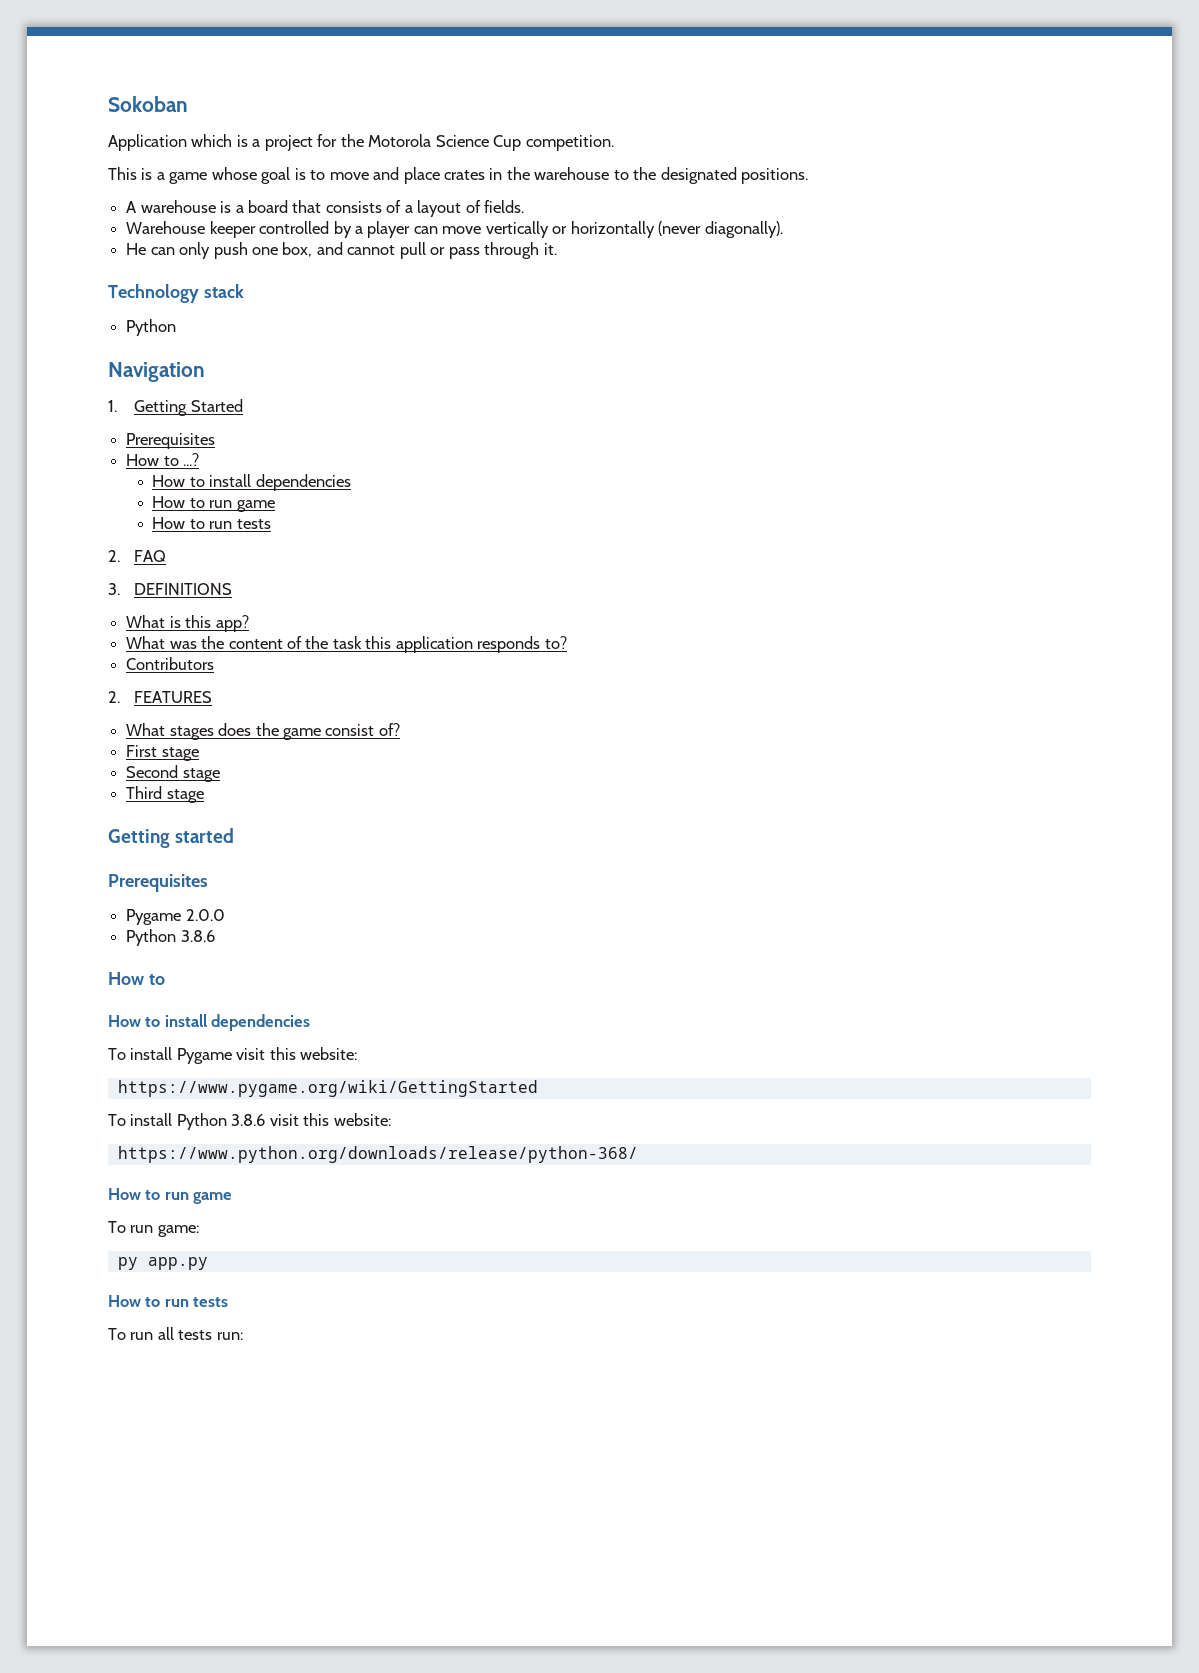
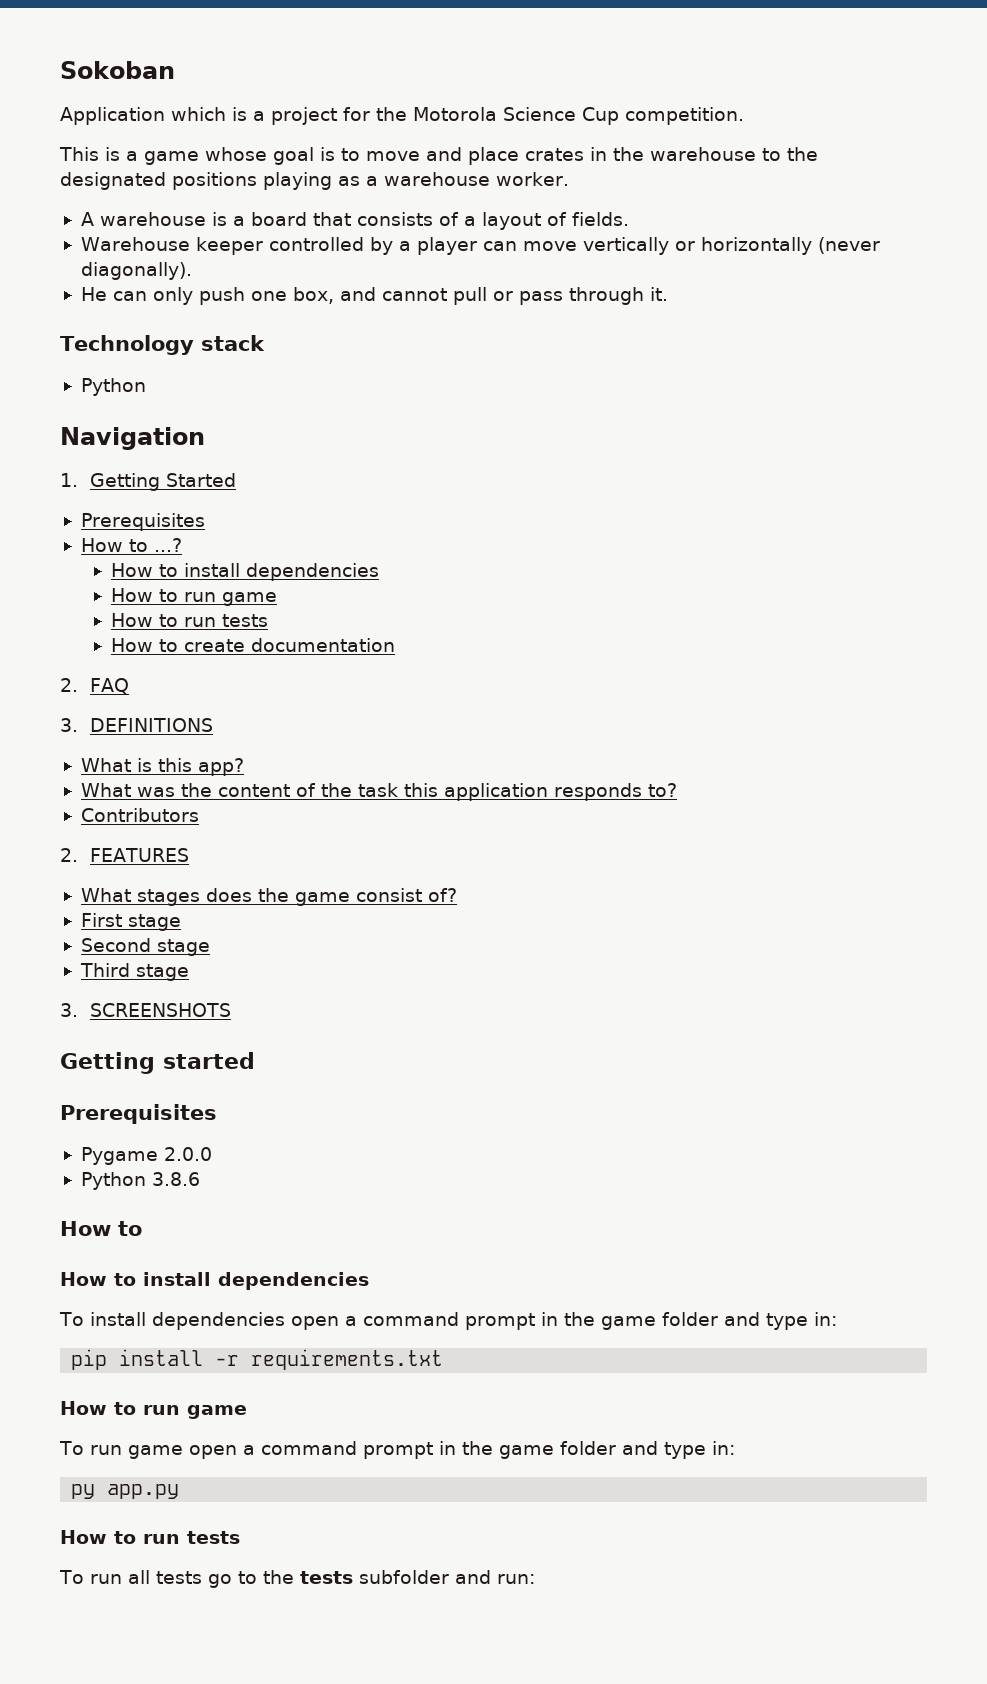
- This is a game whose goal is to move and place crates in the warehouse to the designated positions.
+ This is a game whose goal is to move and place crates in the warehouse to the designated positions playing as a warehouse worker.
+ How to create documentation
+ 3. SCREENSHOTS
- To install Pygame visit this website:
- https://www.pygame.org/wiki/GettingStarted
- To install Python 3.8.6 visit this website:
- https://www.python.org/downloads/release/python-368/
+ To install dependencies open a command prompt in the game folder and type in:
+ pip install -r requirements.txt
- To run game:
+ To run game open a command prompt in the game folder and type in:
- To run all tests run:
+ To run all tests go to the tests subfolder and run:

